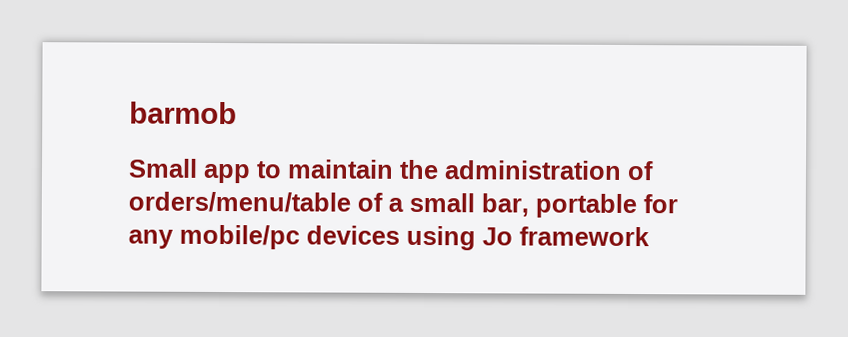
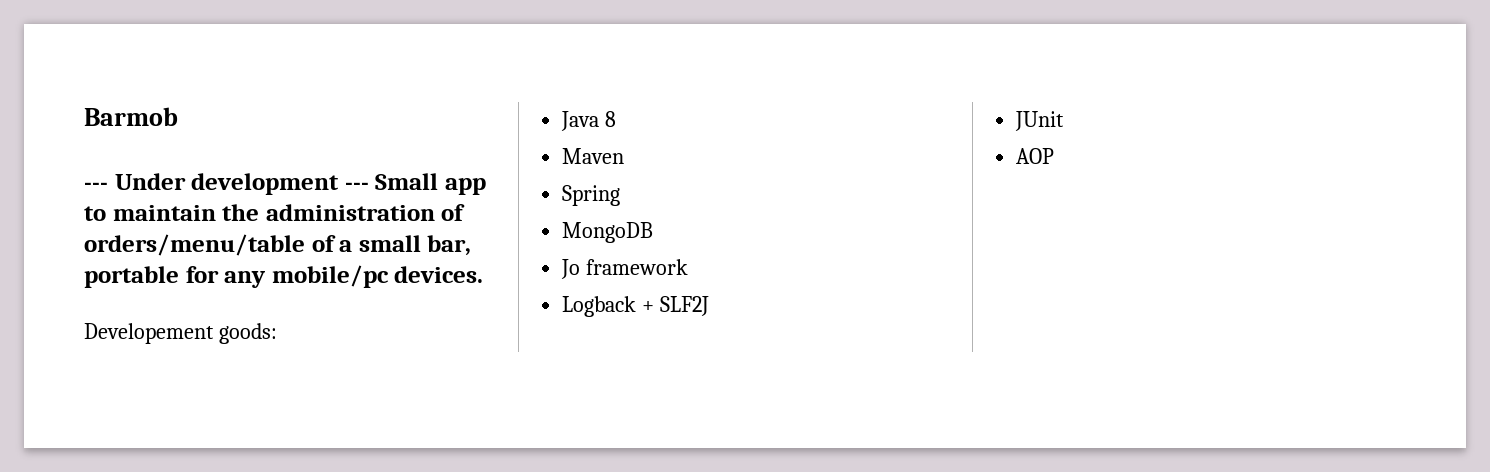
- barmob
- Small app to maintain the administration of orders/menu/table of a small bar, portable for any mobile/pc devices using Jo framework
+ Barmob
+ --- Under development --- Small app to maintain the administration of orders/menu/table of a small bar, portable for any mobile/pc devices.
+ Developement goods:
+ Java 8
+ Maven
+ Spring
+ MongoDB
+ Jo framework
+ Logback + SLF2J
+ JUnit
+ AOP

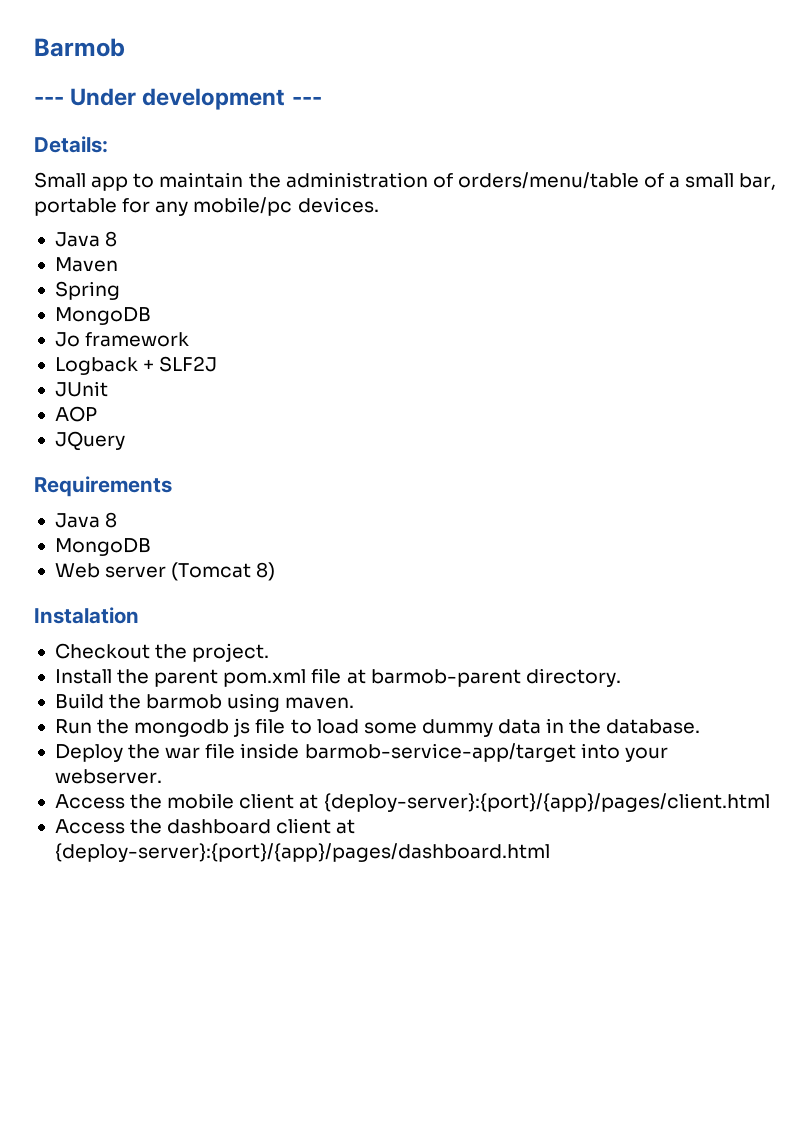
- --- Under development --- Small app to maintain the administration of orders/menu/table of a small bar, portable for any mobile/pc devices.
+ --- Under development ---
+ Details:
+ Small app to maintain the administration of orders/menu/table of a small bar, portable for any mobile/pc devices.
- Developement goods:
+ JQuery
+ Requirements
+ Java 8
+ MongoDB
+ Web server (Tomcat 8)
+ Instalation
+ Checkout the project.
+ Install the parent pom.xml file at barmob-parent directory.
+ Build the barmob using maven.
+ Run the mongodb js file to load some dummy data in the database.
+ Deploy the war file inside barmob-service-app/target into your webserver.
+ Access the mobile client at {deploy-server}:{port}/{app}/pages/client.html
+ Access the dashboard client at {deploy-server}:{port}/{app}/pages/dashboard.html

